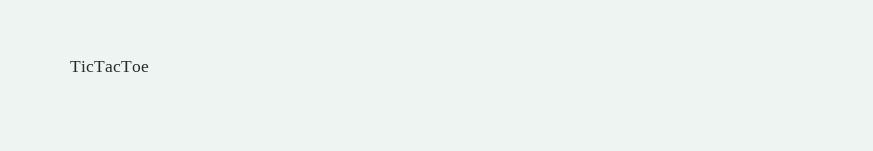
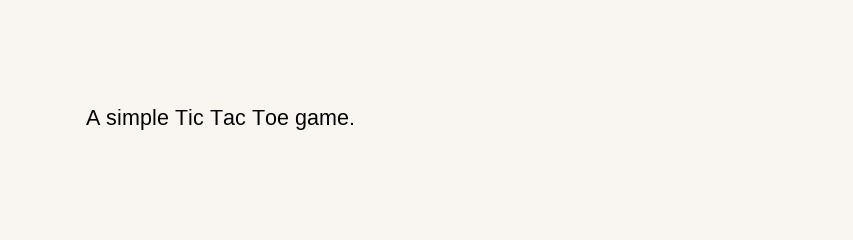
- TicTacToe
+ A simple Tic Tac Toe game.

